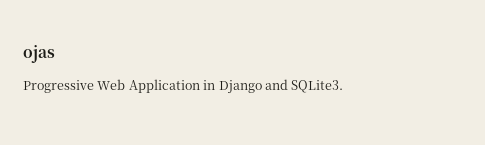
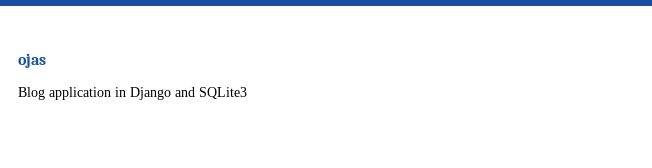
- Progressive Web Application in Django and SQLite3.
+ Blog application in Django and SQLite3

